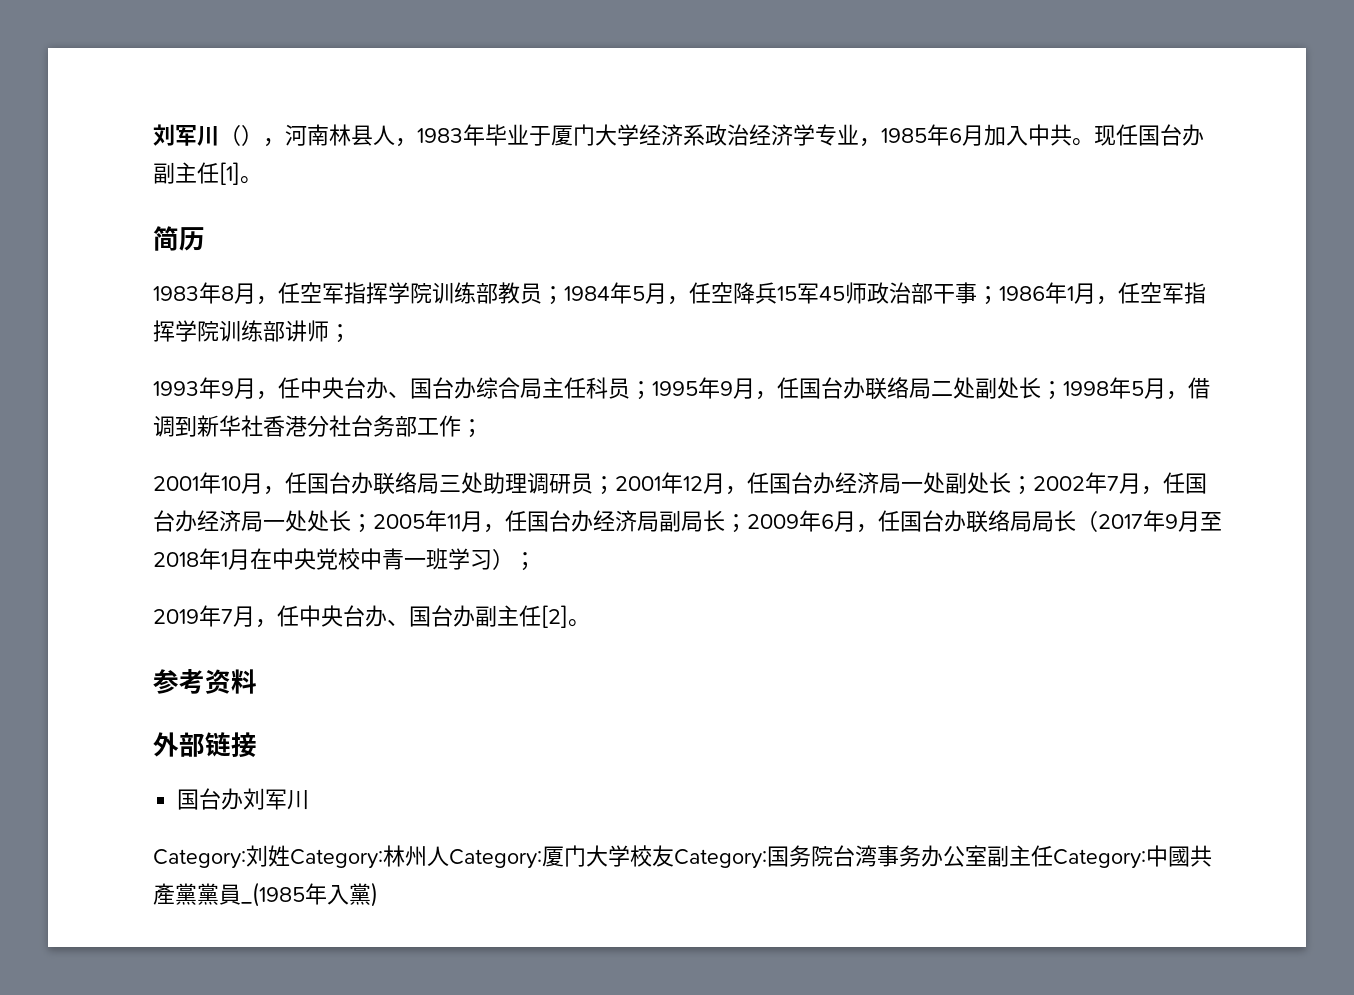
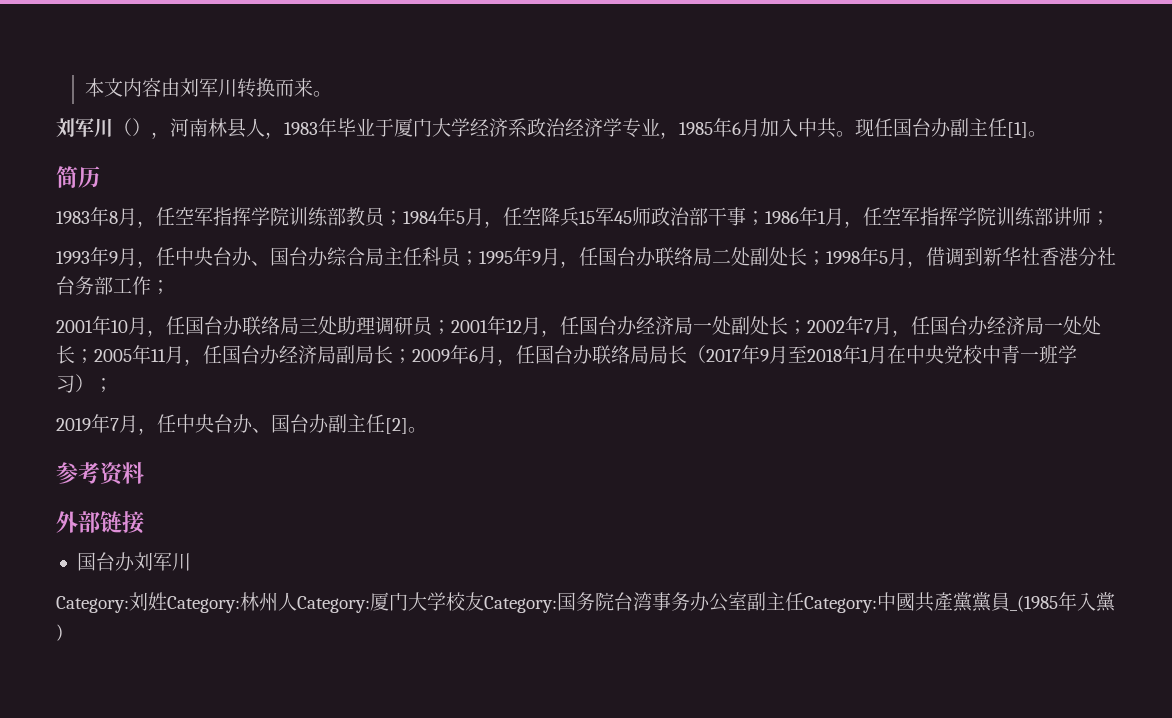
+ 本文内容由刘军川转换而来。

